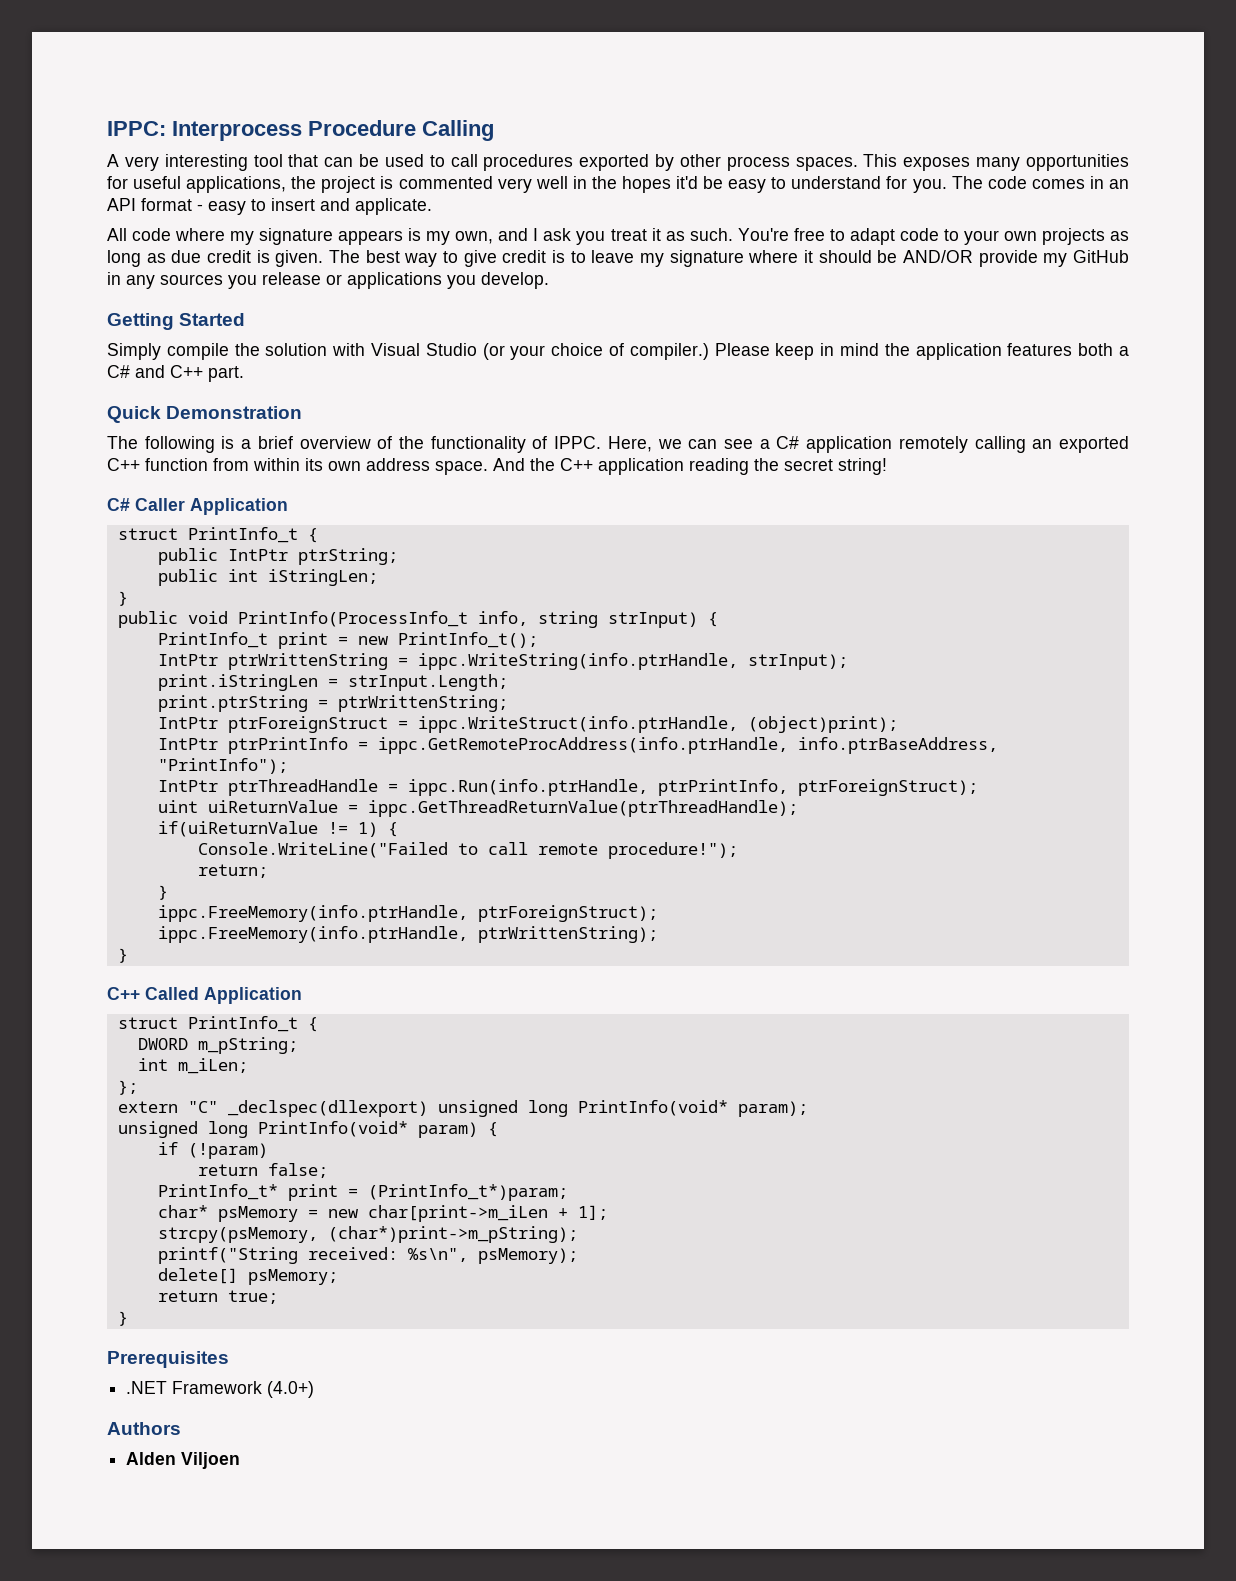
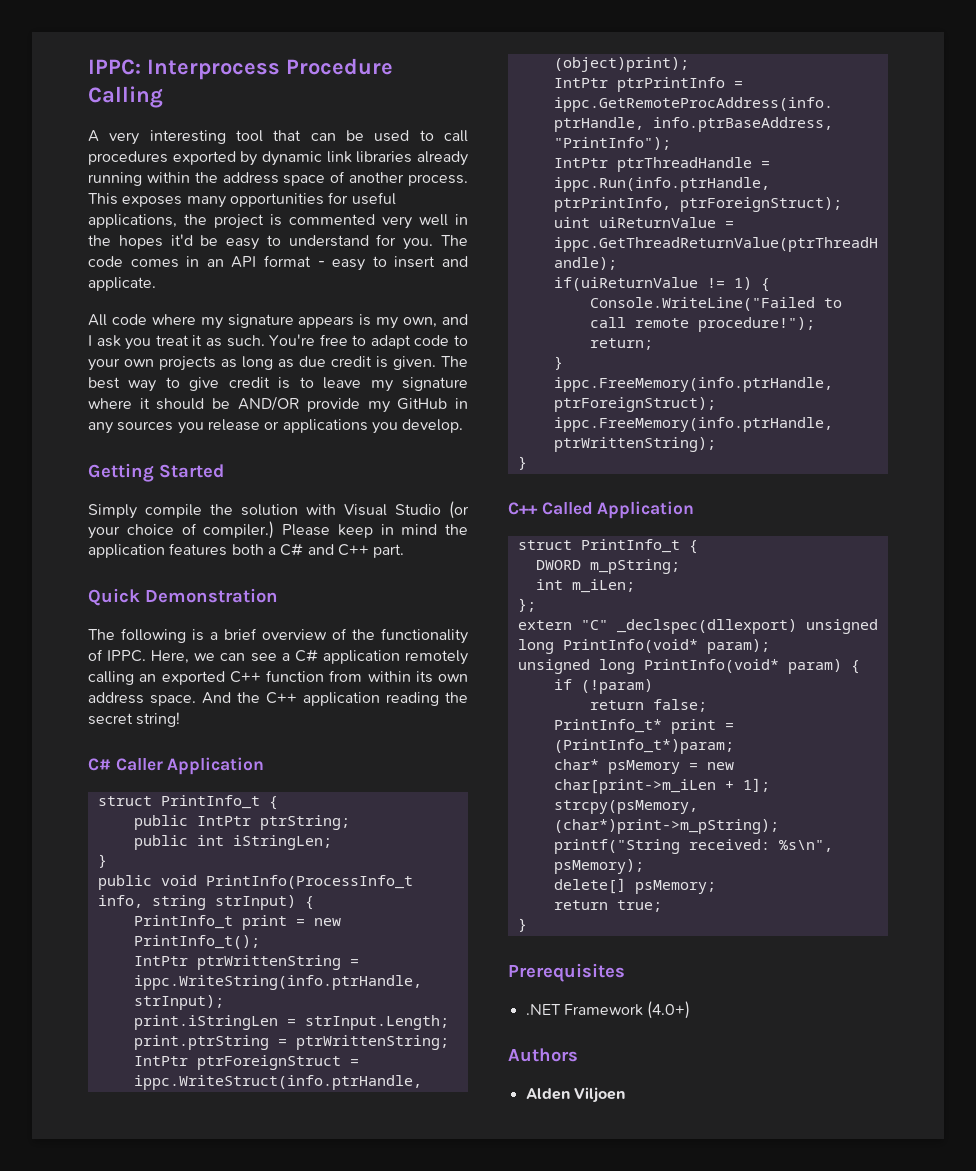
- A very interesting tool that can be used to call procedures exported by other process spaces.
+ A very interesting tool that can be used to call procedures exported by dynamic link libraries already running within the address space of another process.

